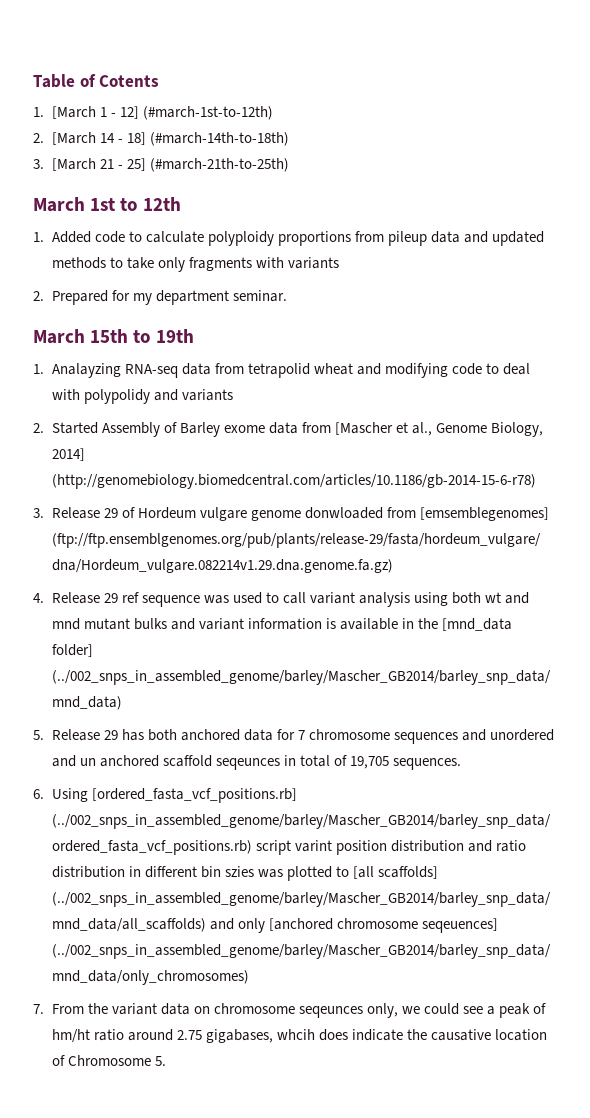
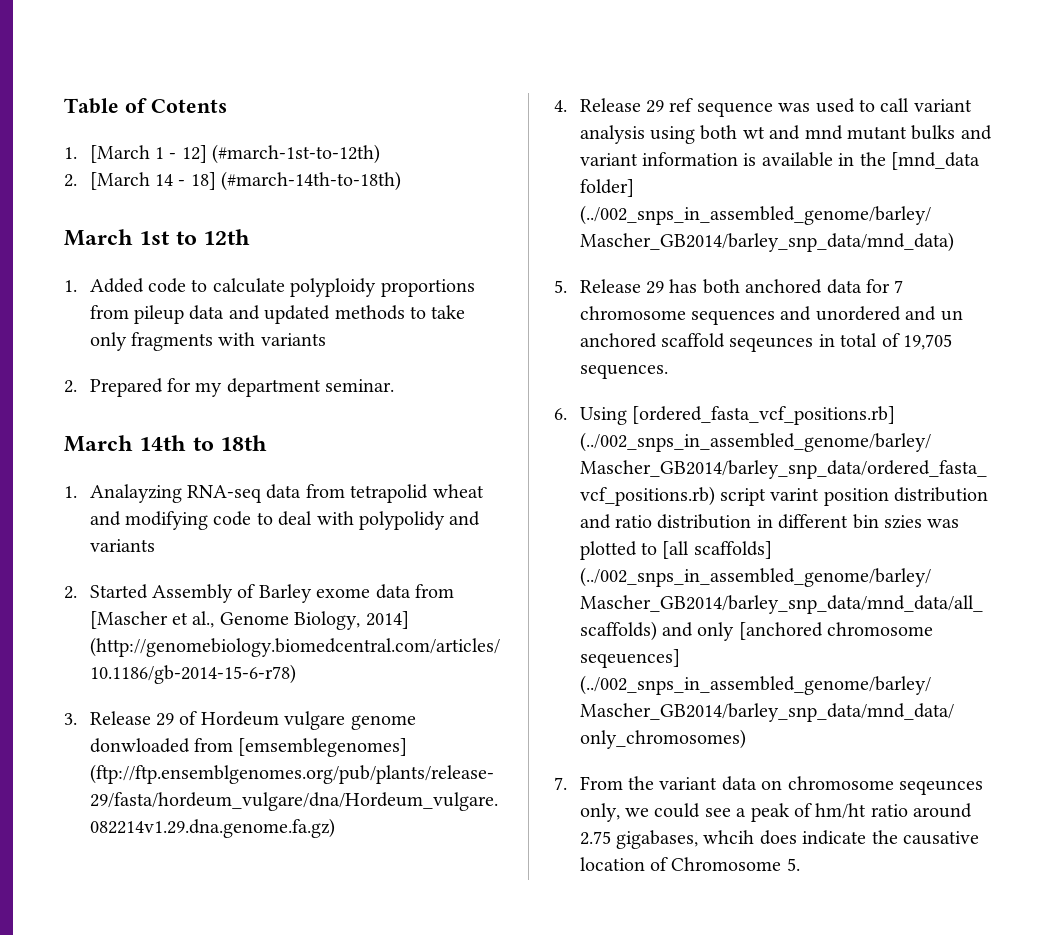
- 3. [March 21 - 25] (#march-21th-to-25th)
- March 15th to 19th
+ March 14th to 18th

